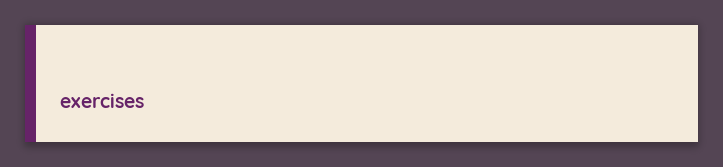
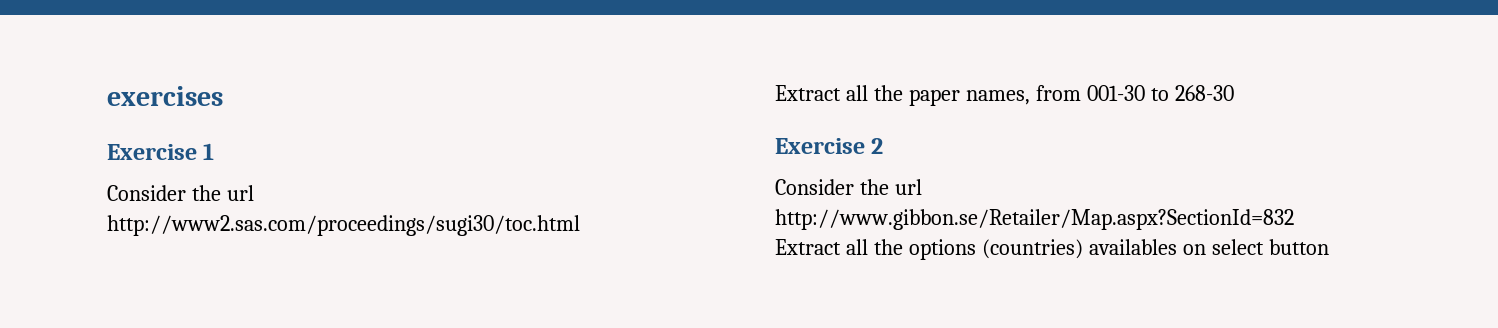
+ Exercise 1
+ Consider the url http://www2.sas.com/proceedings/sugi30/toc.html
+ Extract all the paper names, from 001-30 to 268-30
+ Exercise 2
+ Consider the url http://www.gibbon.se/Retailer/Map.aspx?SectionId=832
+ Extract all the options (countries) availables on select button

